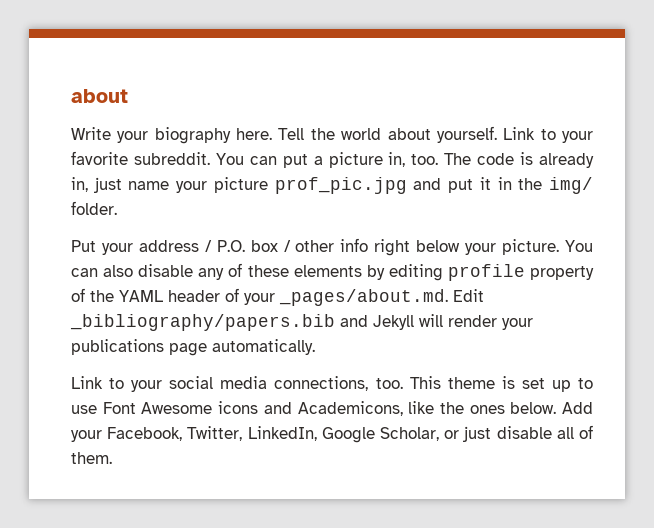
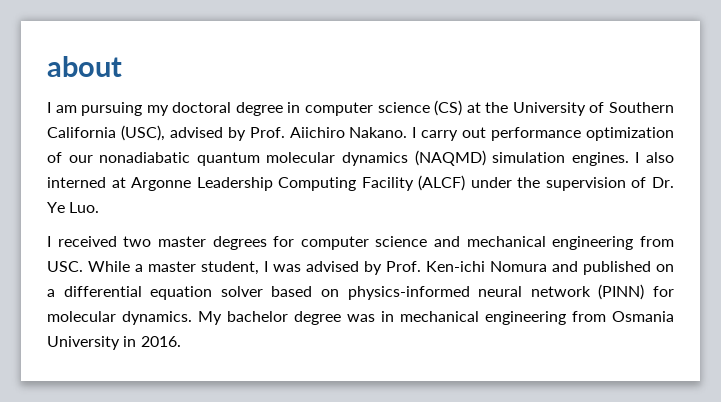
- Write your biography here. Tell the world about yourself. Link to your favorite subreddit. You can put a picture in, too. The code is already in, just name your picture prof_pic.jpg and put it in the img/ folder.
- Put your address / P.O. box / other info right below your picture. You can also disable any of these elements by editing profile property of the YAML header of your _pages/about.md. Edit _bibliography/papers.bib and Jekyll will render your publications page automatically.
- Link to your social media connections, too. This theme is set up to use Font Awesome icons and Academicons, like the ones below. Add your Facebook, Twitter, LinkedIn, Google Scholar, or just disable all of them.
+ I am pursuing my doctoral degree in computer science (CS) at the University of Southern California (USC), advised by Prof. Aiichiro Nakano. I carry out performance optimization of our nonadiabatic quantum molecular dynamics (NAQMD) simulation engines. I also interned at Argonne Leadership Computing Facility (ALCF) under the supervision of Dr. Ye Luo.
+ I received two master degrees for computer science and mechanical engineering from USC. While a master student, I was advised by Prof. Ken-ichi Nomura and published on a differential equation solver based on physics-informed neural network (PINN) for molecular dynamics. My bachelor degree was in mechanical engineering from Osmania University in 2016.

